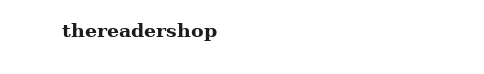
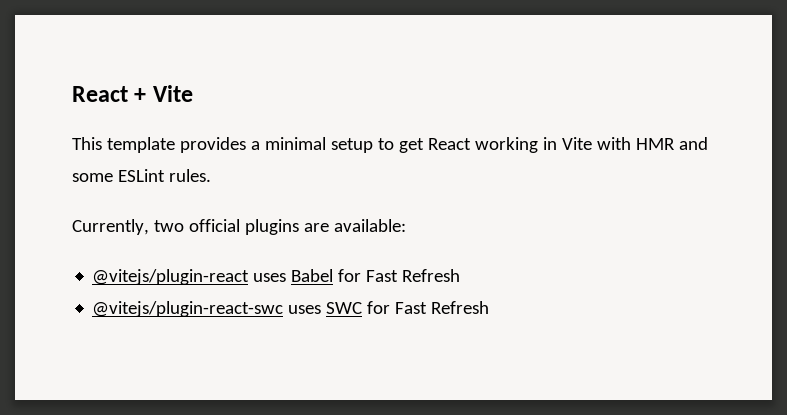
- thereadershop
+ React + Vite
+ This template provides a minimal setup to get React working in Vite with HMR and some ESLint rules.
+ Currently, two official plugins are available:
+ @vitejs/plugin-react uses Babel for Fast Refresh
+ @vitejs/plugin-react-swc uses SWC for Fast Refresh

